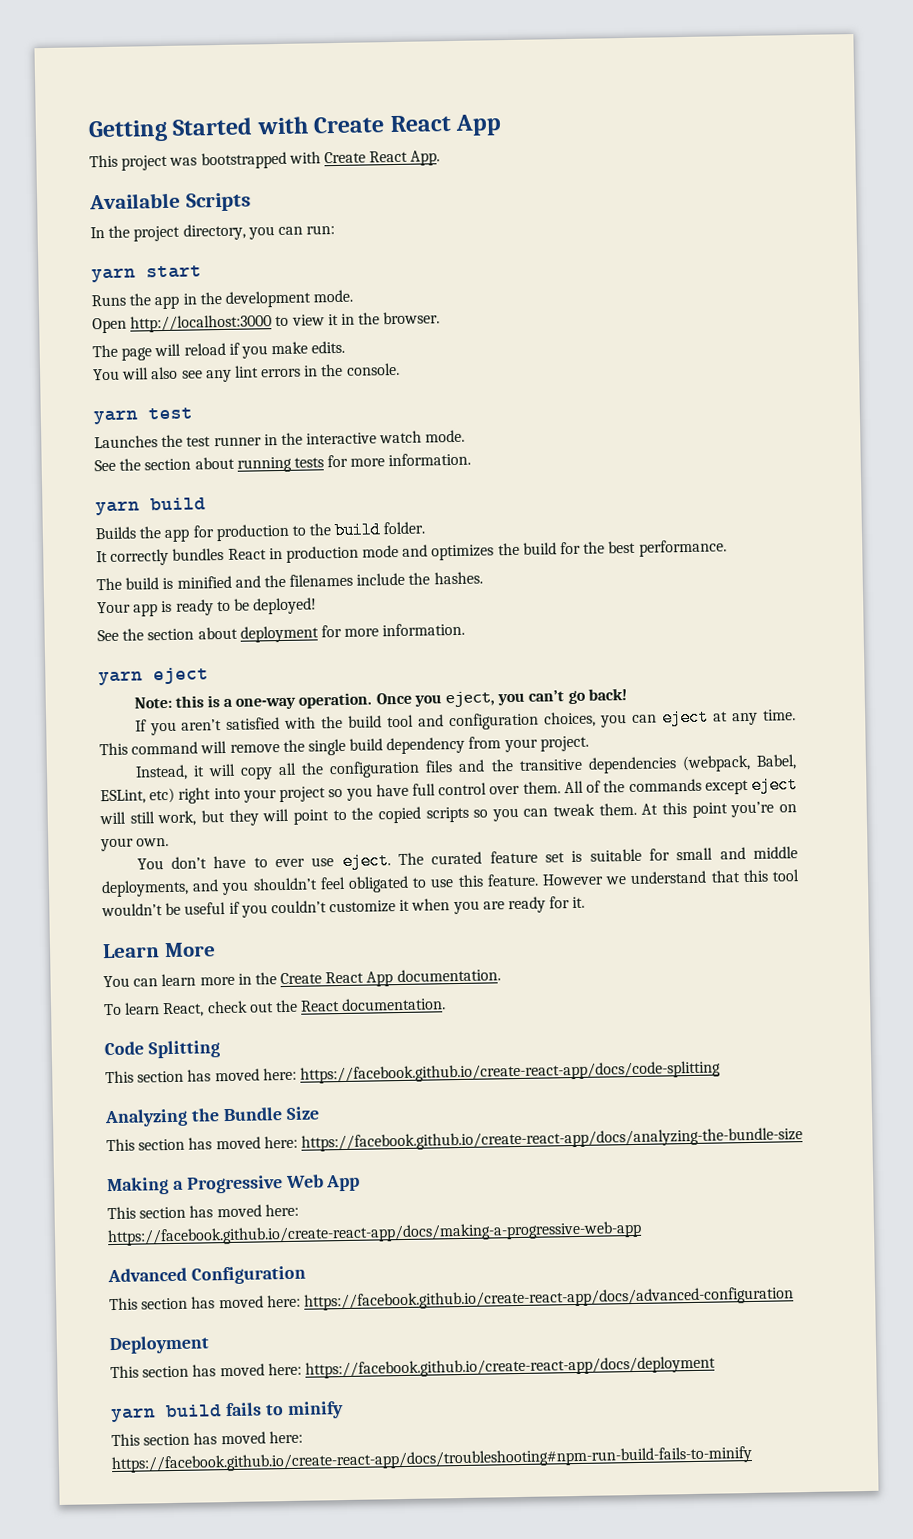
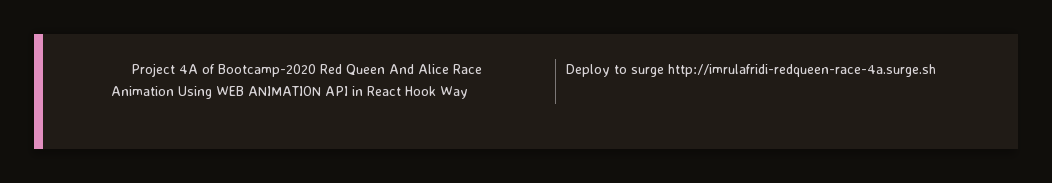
- Getting Started with Create React App
- This project was bootstrapped with Create React App.
- Available Scripts
- In the project directory, you can run:
- yarn start
- Runs the app in the development mode.
- Open http://localhost:3000 to view it in the browser.
- The page will reload if you make edits.
- You will also see any lint errors in the console.
- yarn test
- Launches the test runner in the interactive watch mode.
- See the section about running tests for more information.
- yarn build
- Builds the app for production to the build folder.
- It correctly bundles React in production mode and optimizes the build for the best performance.
- The build is minified and the filenames include the hashes.
- Your app is ready to be deployed!
- See the section about deployment for more information.
- yarn eject
- Note: this is a one-way operation. Once you eject, you can’t go back!
- If you aren’t satisfied with the build tool and configuration choices, you can eject at any time. This command will remove the single build dependency from your project.
- Instead, it will copy all the configuration files and the transitive dependencies (webpack, Babel, ESLint, etc) right into your project so you have full control over them. All of the commands except eject will still work, but they will point to the copied scripts so you can tweak them. At this point you’re on your own.
- You don’t have to ever use eject. The curated feature set is suitable for small and middle deployments, and you shouldn’t feel obligated to use this feature. However we understand that this tool wouldn’t be useful if you couldn’t customize it when you are ready for it.
- Learn More
- You can learn more in the Create React App documentation.
- To learn React, check out the React documentation.
- Code Splitting
- This section has moved here: https://facebook.github.io/create-react-app/docs/code-splitting
- Analyzing the Bundle Size
- This section has moved here: https://facebook.github.io/create-react-app/docs/analyzing-the-bundle-size
- Making a Progressive Web App
- This section has moved here: https://facebook.github.io/create-react-app/docs/making-a-progressive-web-app
- Advanced Configuration
- This section has moved here: https://facebook.github.io/create-react-app/docs/advanced-configuration
- Deployment
- This section has moved here: https://facebook.github.io/create-react-app/docs/deployment
- yarn build fails to minify
- This section has moved here: https://facebook.github.io/create-react-app/docs/troubleshooting#npm-run-build-fails-to-minify
+ Project 4A of Bootcamp-2020 Red Queen And Alice Race Animation Using WEB ANIMATION API in React Hook Way
+ Deploy to surge http://imrulafridi-redqueen-race-4a.surge.sh

